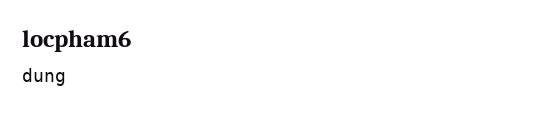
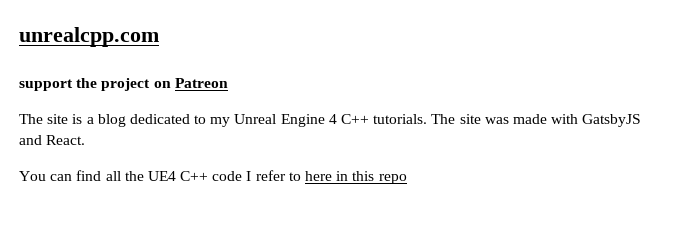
- locpham6
- dung
+ unrealcpp.com
+ support the project on Patreon
+ The site is a blog dedicated to my Unreal Engine 4 C++ tutorials. The site was made with GatsbyJS and React.
+ You can find all the UE4 C++ code I refer to here in this repo

